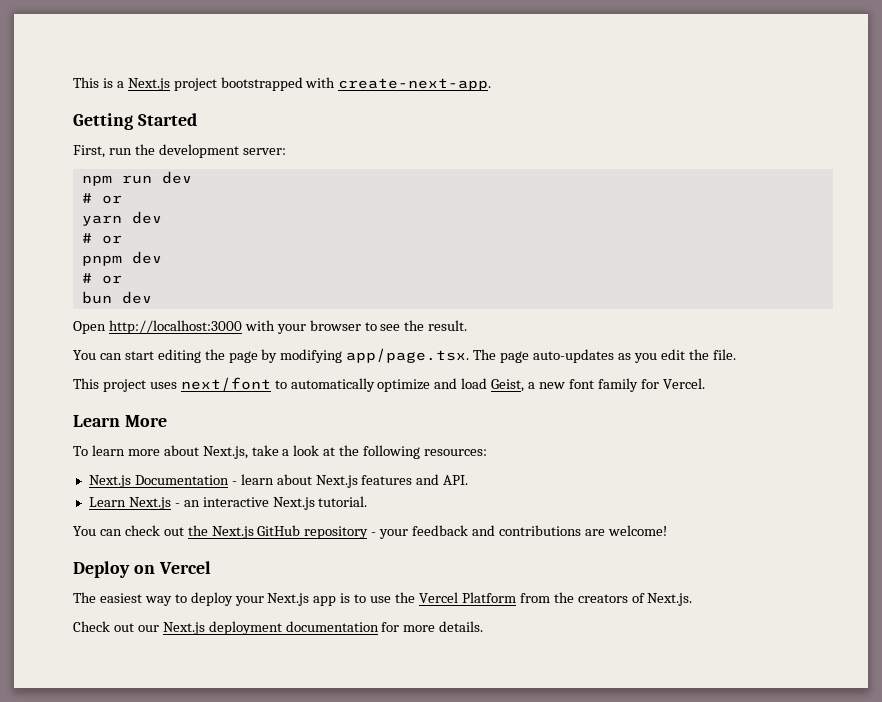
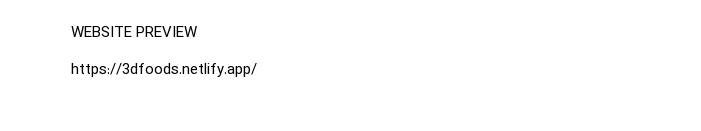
- This is a Next.js project bootstrapped with create-next-app.
- Getting Started
- First, run the development server:
- npm run dev
- # or
- yarn dev
- # or
- pnpm dev
- # or
- bun dev
- Open http://localhost:3000 with your browser to see the result.
- You can start editing the page by modifying app/page.tsx. The page auto-updates as you edit the file.
- This project uses next/font to automatically optimize and load Geist, a new font family for Vercel.
- Learn More
- To learn more about Next.js, take a look at the following resources:
- Next.js Documentation - learn about Next.js features and API.
- Learn Next.js - an interactive Next.js tutorial.
- You can check out the Next.js GitHub repository - your feedback and contributions are welcome!
- Deploy on Vercel
- The easiest way to deploy your Next.js app is to use the Vercel Platform from the creators of Next.js.
- Check out our Next.js deployment documentation for more details.
+ WEBSITE PREVIEW
+ https://3dfoods.netlify.app/

